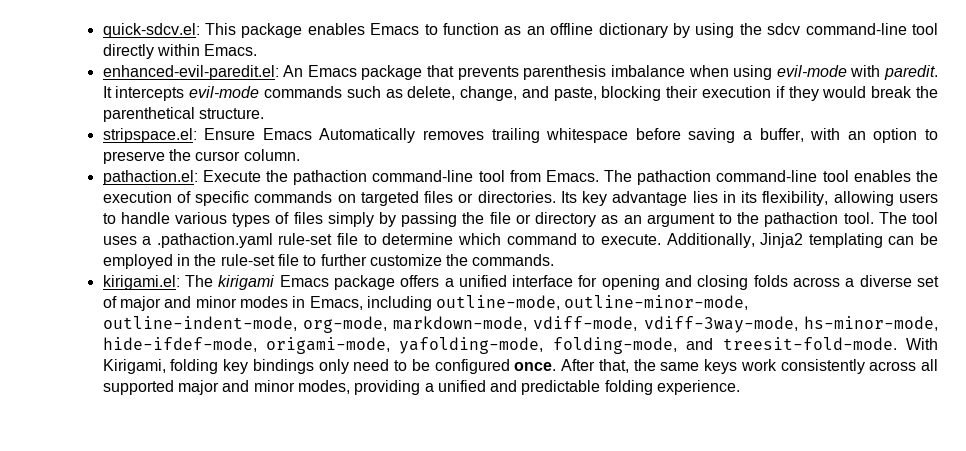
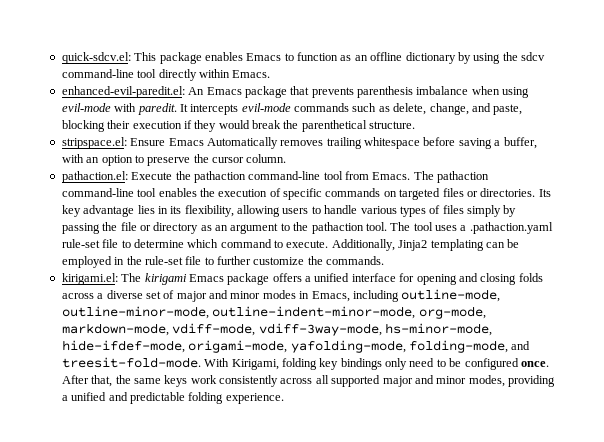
- kirigami.el: The kirigami Emacs package offers a unified interface for opening and closing folds across a diverse set of major and minor modes in Emacs, including outline-mode, outline-minor-mode, outline-indent-mode, org-mode, markdown-mode, vdiff-mode, vdiff-3way-mode, hs-minor-mode, hide-ifdef-mode, origami-mode, yafolding-mode, folding-mode, and treesit-fold-mode.
+ kirigami.el: The kirigami Emacs package offers a unified interface for opening and closing folds across a diverse set of major and minor modes in Emacs, including outline-mode, outline-minor-mode, outline-indent-minor-mode, org-mode, markdown-mode, vdiff-mode, vdiff-3way-mode, hs-minor-mode, hide-ifdef-mode, origami-mode, yafolding-mode, folding-mode, and treesit-fold-mode.

